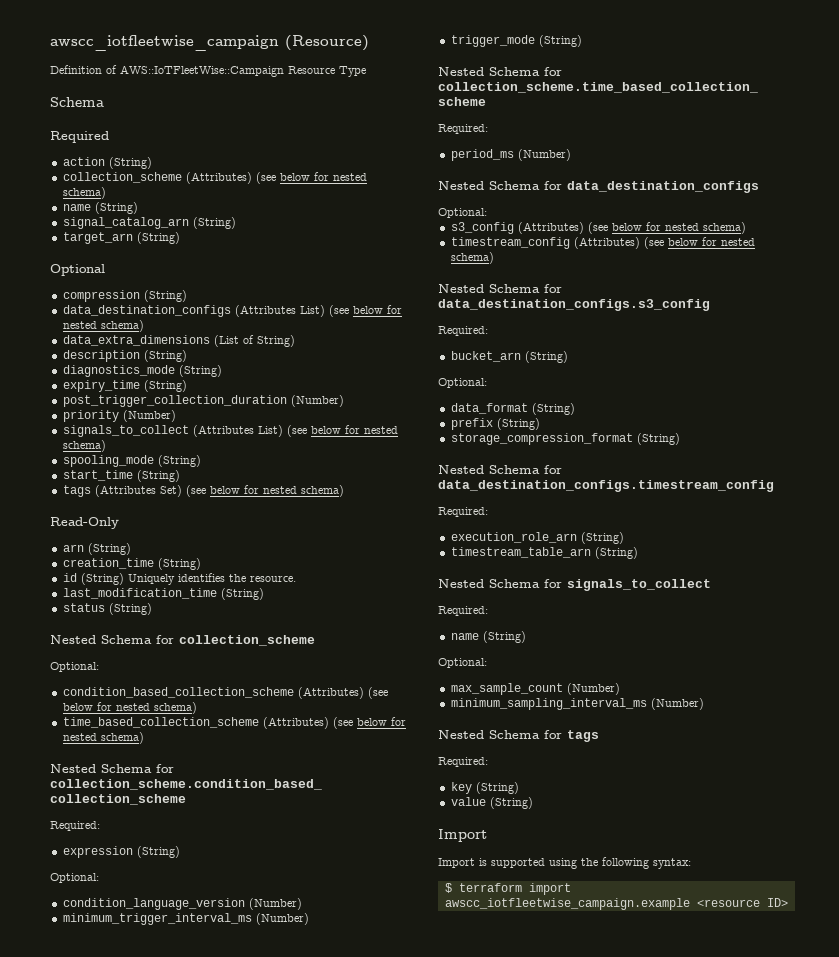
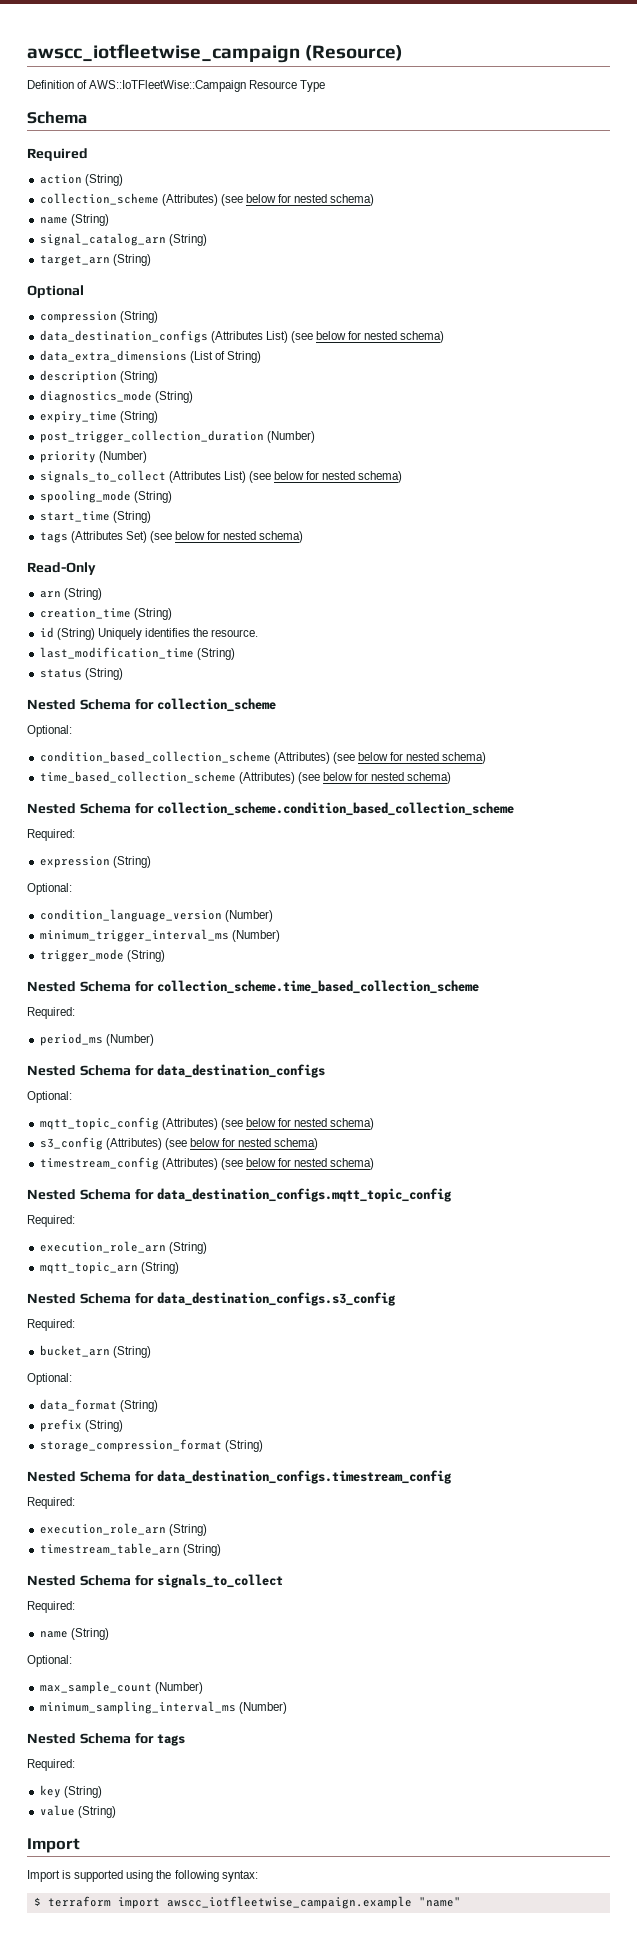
+ mqtt_topic_config (Attributes) (see below for nested schema)
+ Nested Schema for data_destination_configs.mqtt_topic_config
+ Required:
+ execution_role_arn (String)
+ mqtt_topic_arn (String)
- $ terraform import awscc_iotfleetwise_campaign.example <resource ID>
+ $ terraform import awscc_iotfleetwise_campaign.example "name"

